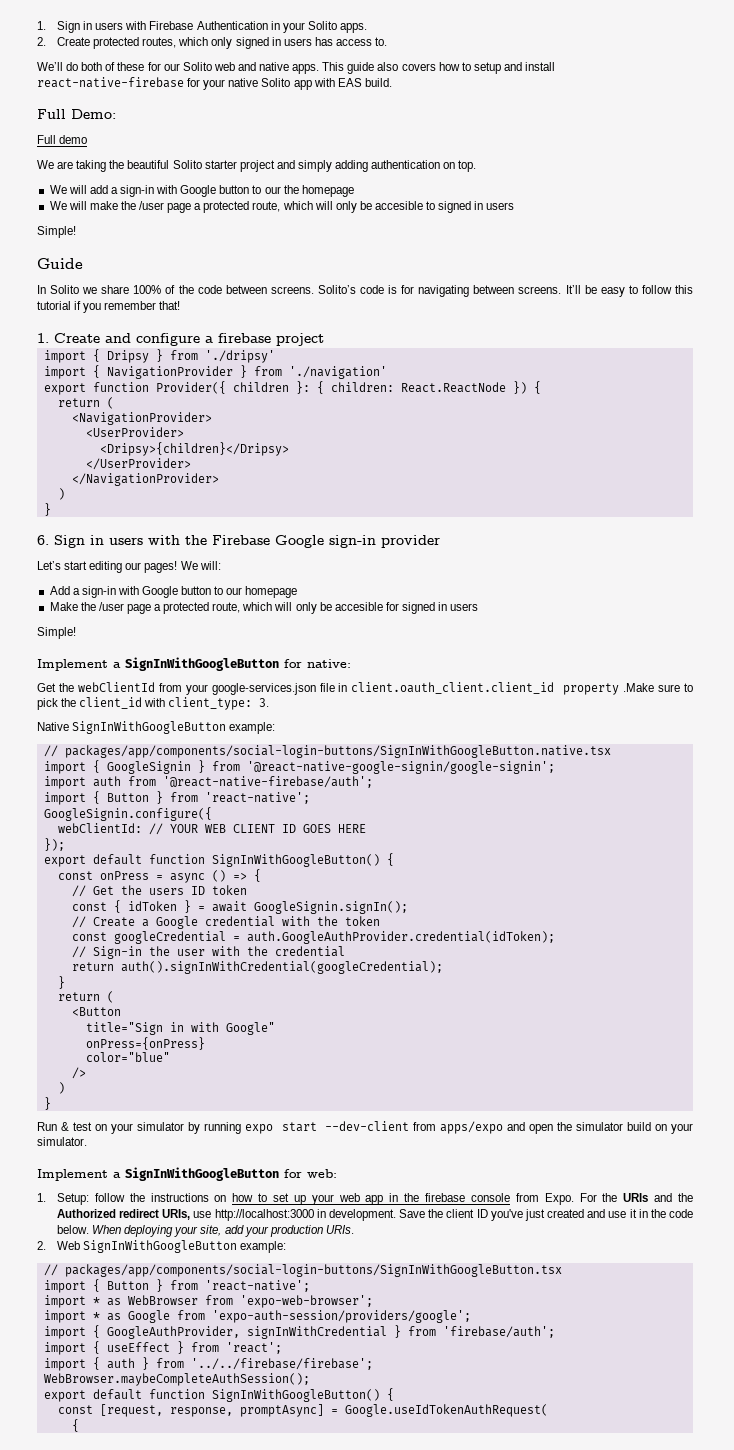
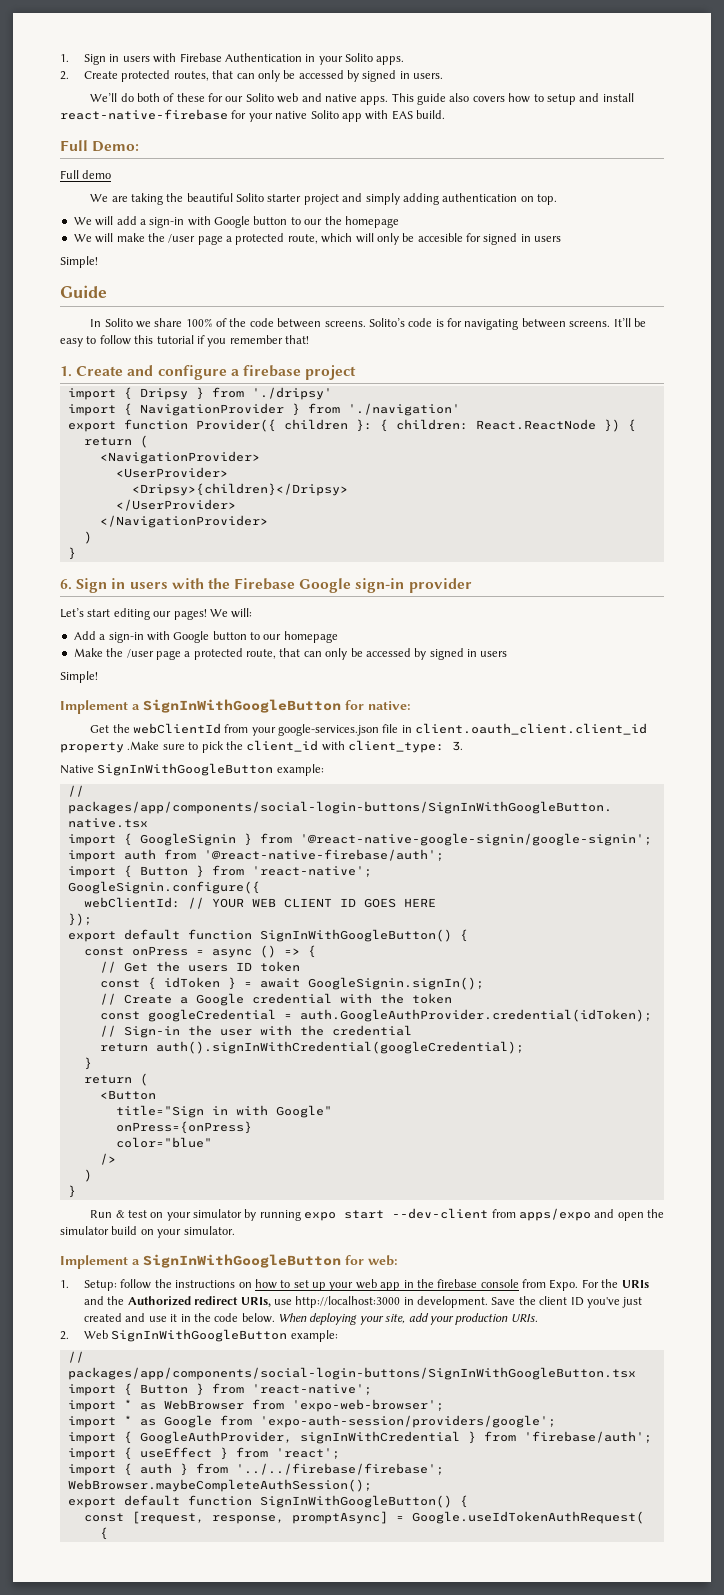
- 2. Create protected routes, which only signed in users has access to.
+ 2. Create protected routes, that can only be accessed by signed in users.
- We will make the /user page a protected route, which will only be accesible to signed in users
+ We will make the /user page a protected route, which will only be accesible for signed in users
- Make the /user page a protected route, which will only be accesible for signed in users
+ Make the /user page a protected route, that can only be accessed by signed in users

